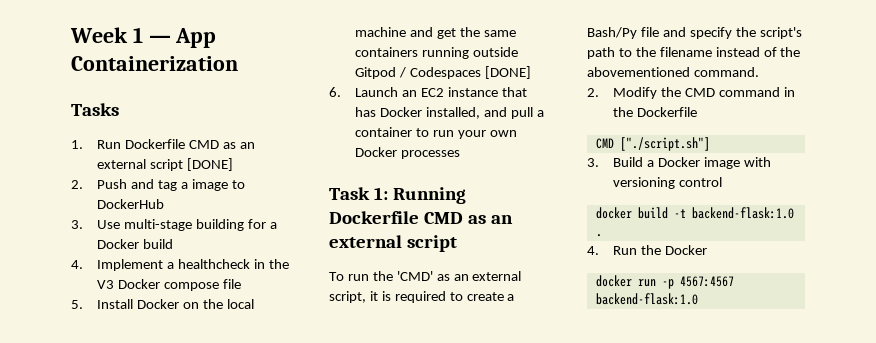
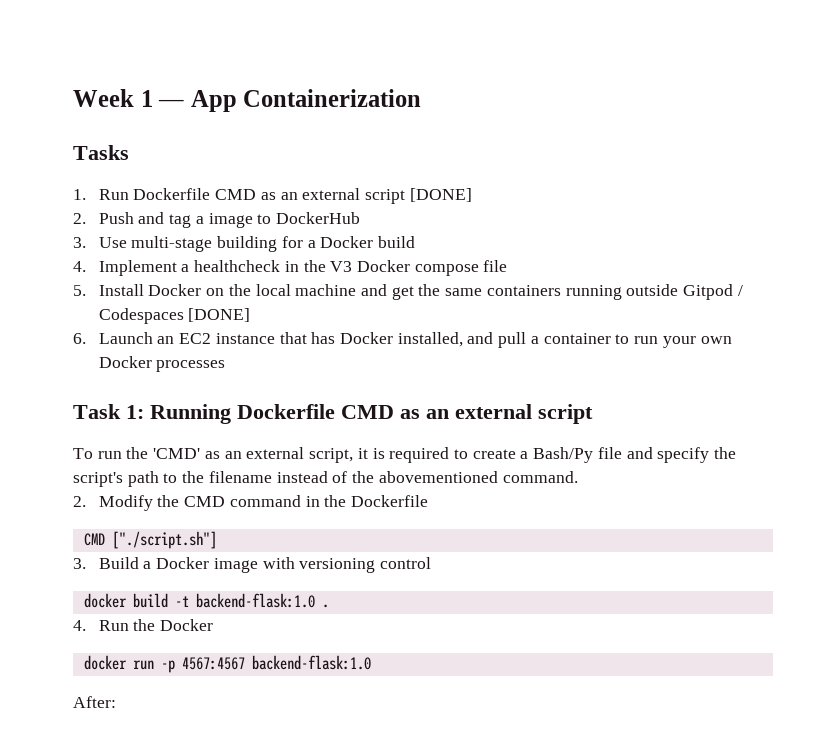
+ After:

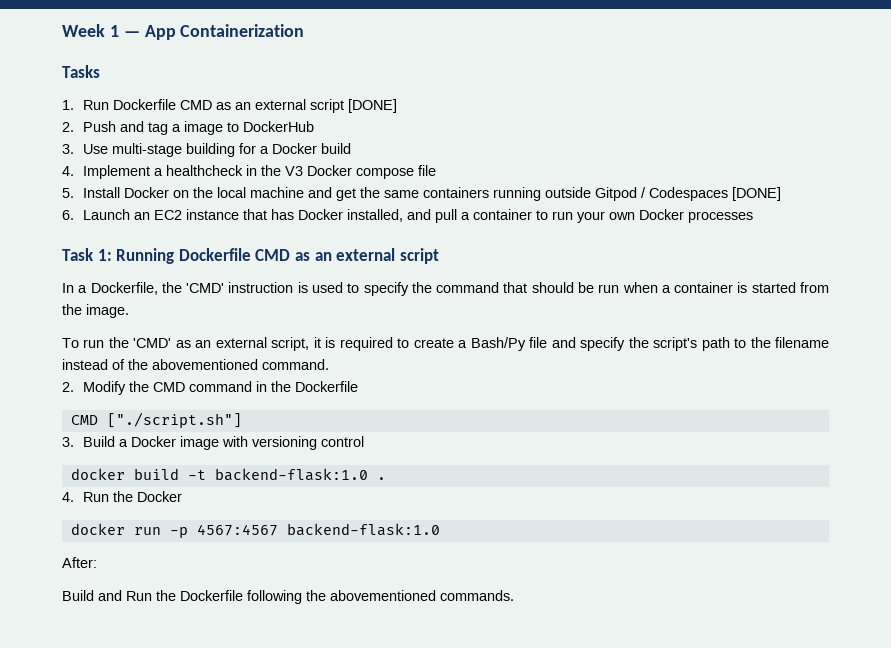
+ In a Dockerfile, the 'CMD' instruction is used to specify the command that should be run when a container is started from the image.
+ Build and Run the Dockerfile following the abovementioned commands.

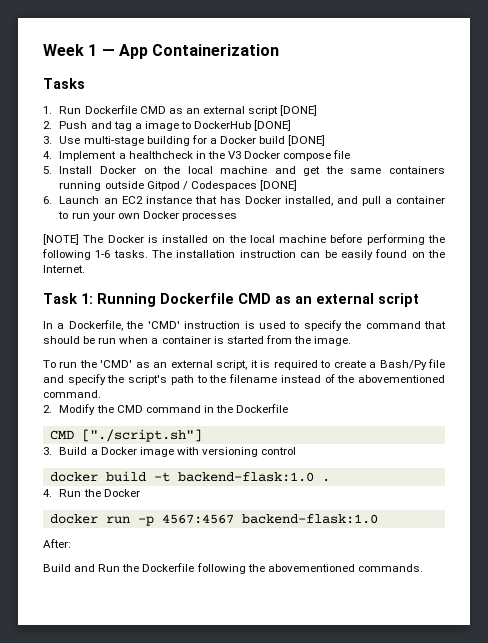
- 2. Push and tag a image to DockerHub
+ 2. Push and tag a image to DockerHub [DONE]
- 3. Use multi-stage building for a Docker build
+ 3. Use multi-stage building for a Docker build [DONE]
+ [NOTE] The Docker is installed on the local machine before performing the following 1-6 tasks. The installation instruction can be easily found on the Internet.

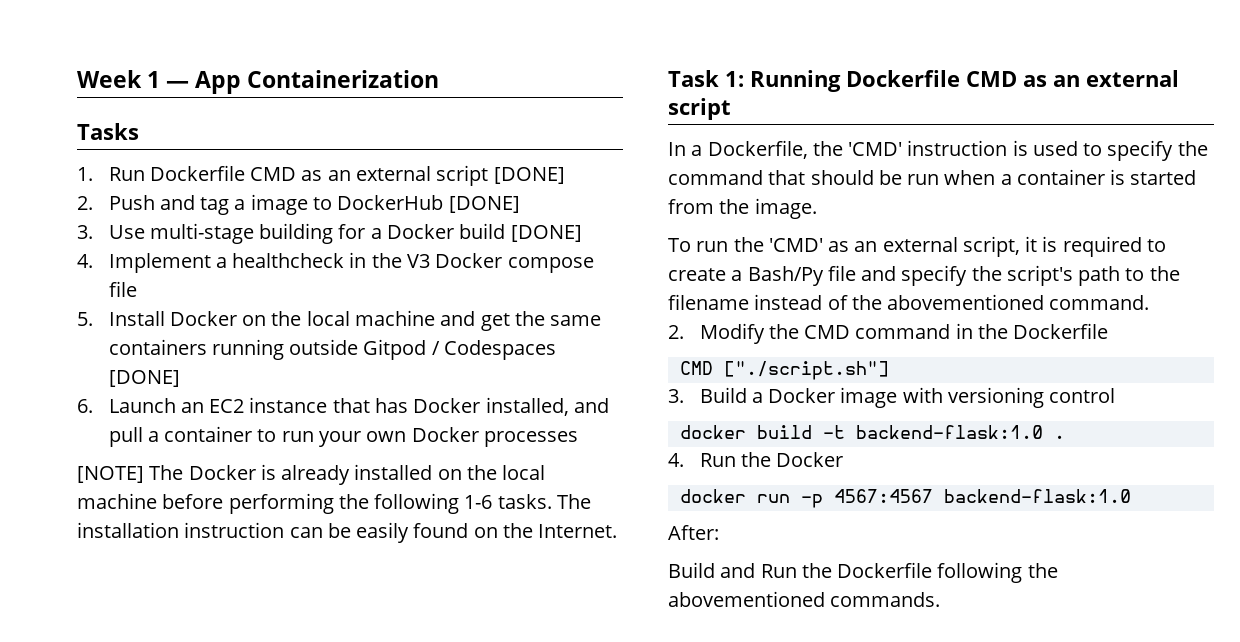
- [NOTE] The Docker is installed on the local machine before performing the following 1-6 tasks.
+ [NOTE] The Docker is already installed on the local machine before performing the following 1-6 tasks.

